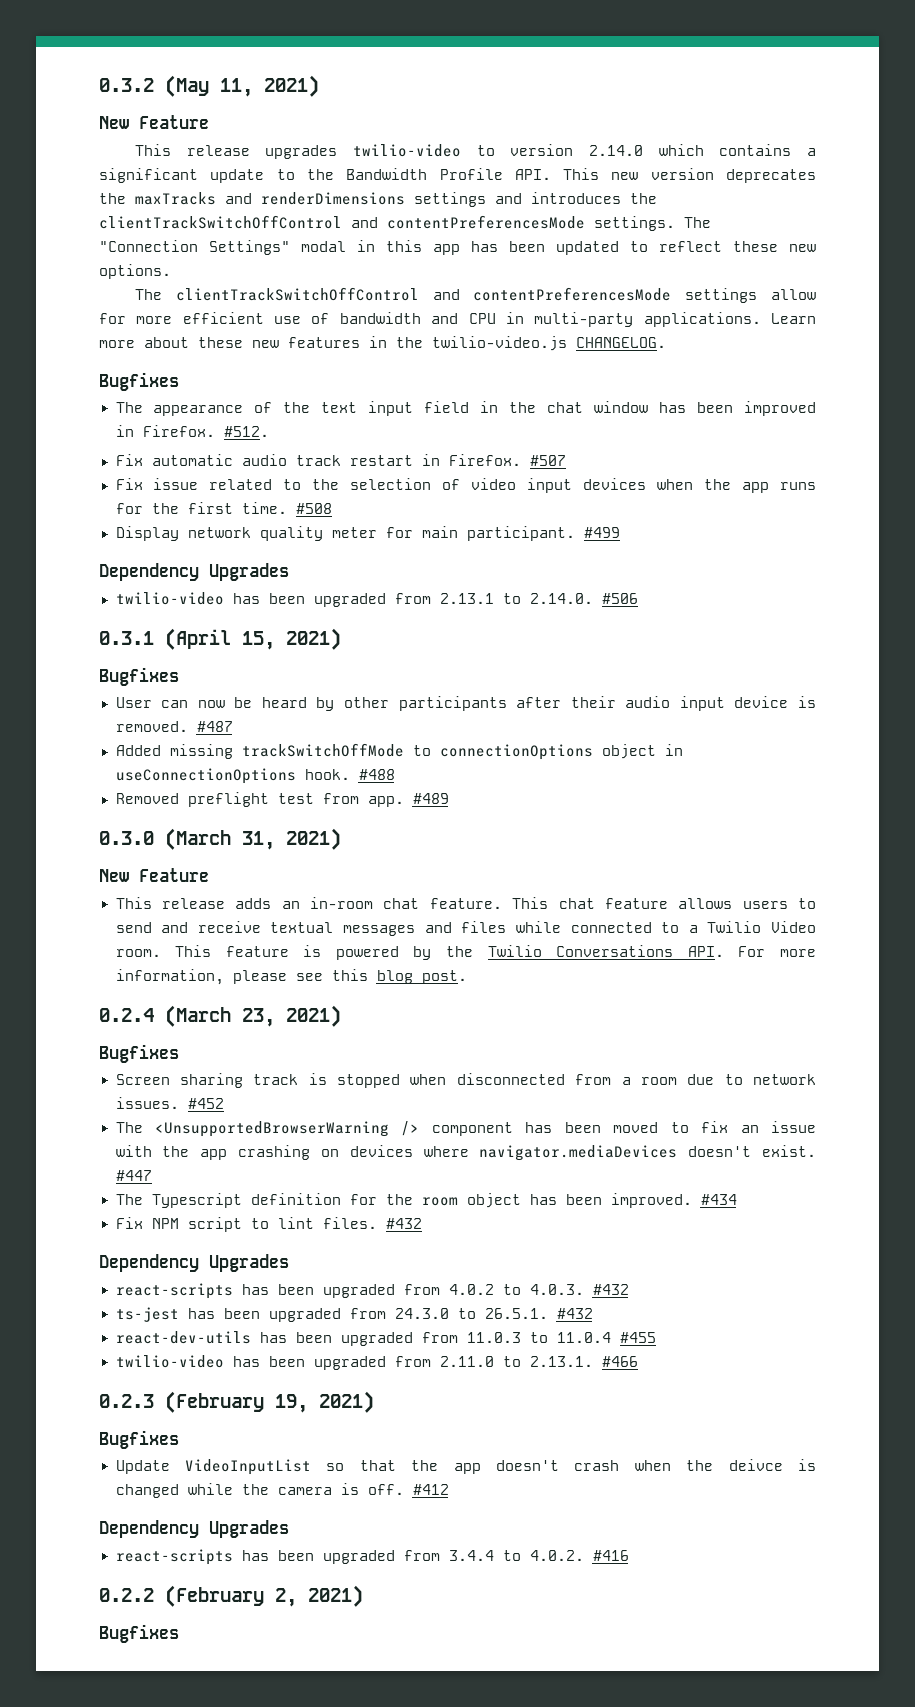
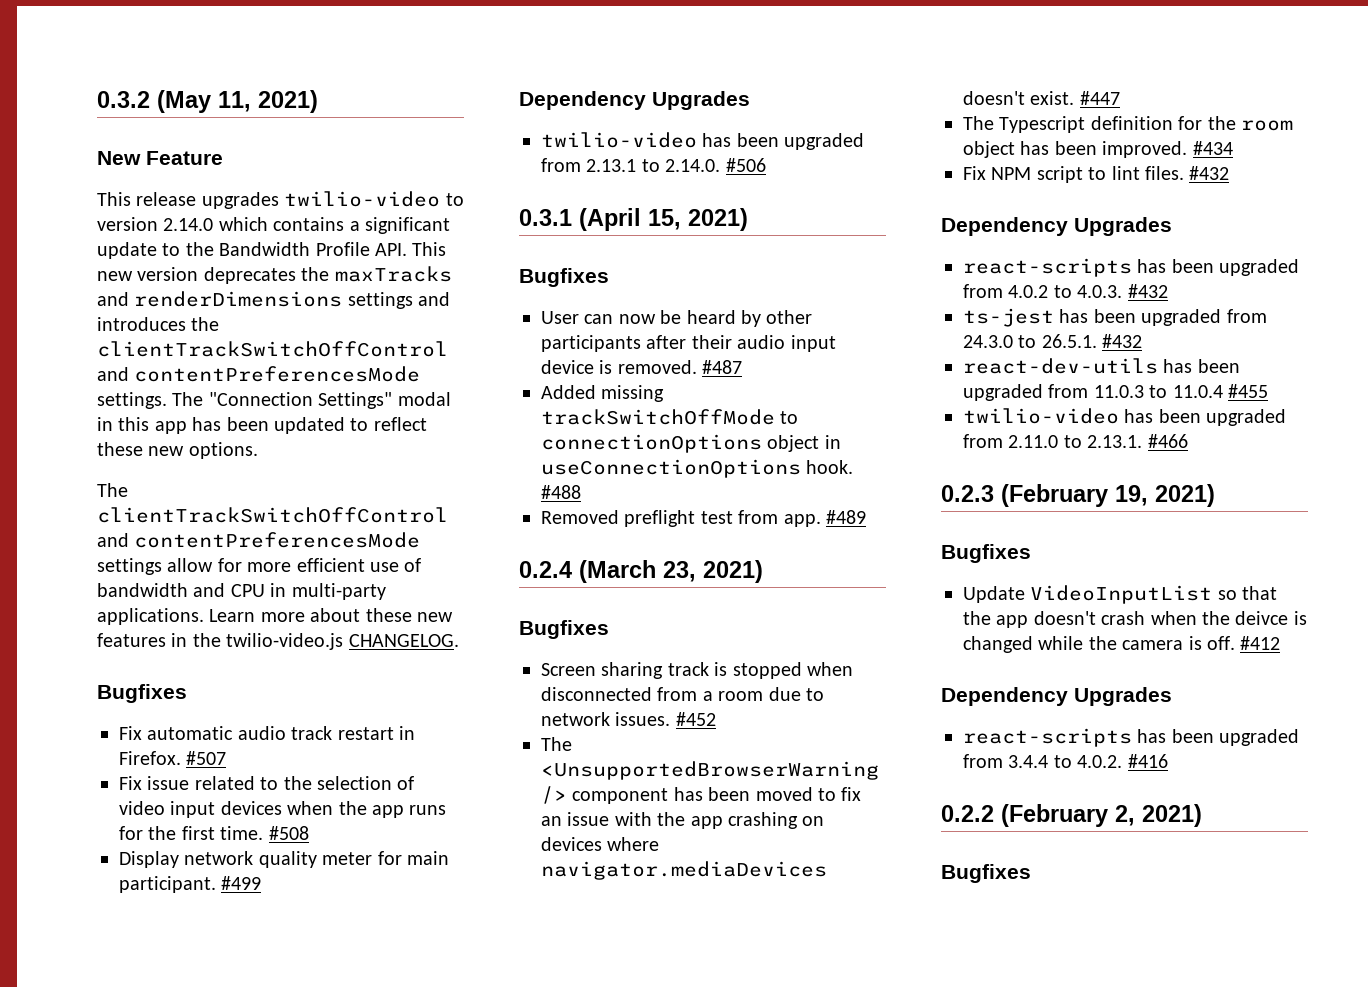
- The appearance of the text input field in the chat window has been improved in Firefox. #512.
- 0.3.0 (March 31, 2021)
- New Feature
- This release adds an in-room chat feature. This chat feature allows users to send and receive textual messages and files while connected to a Twilio Video room. This feature is powered by the Twilio Conversations API. For more information, please see this blog post.

